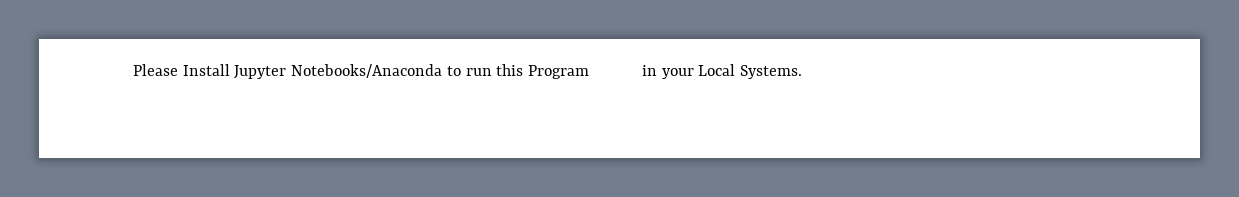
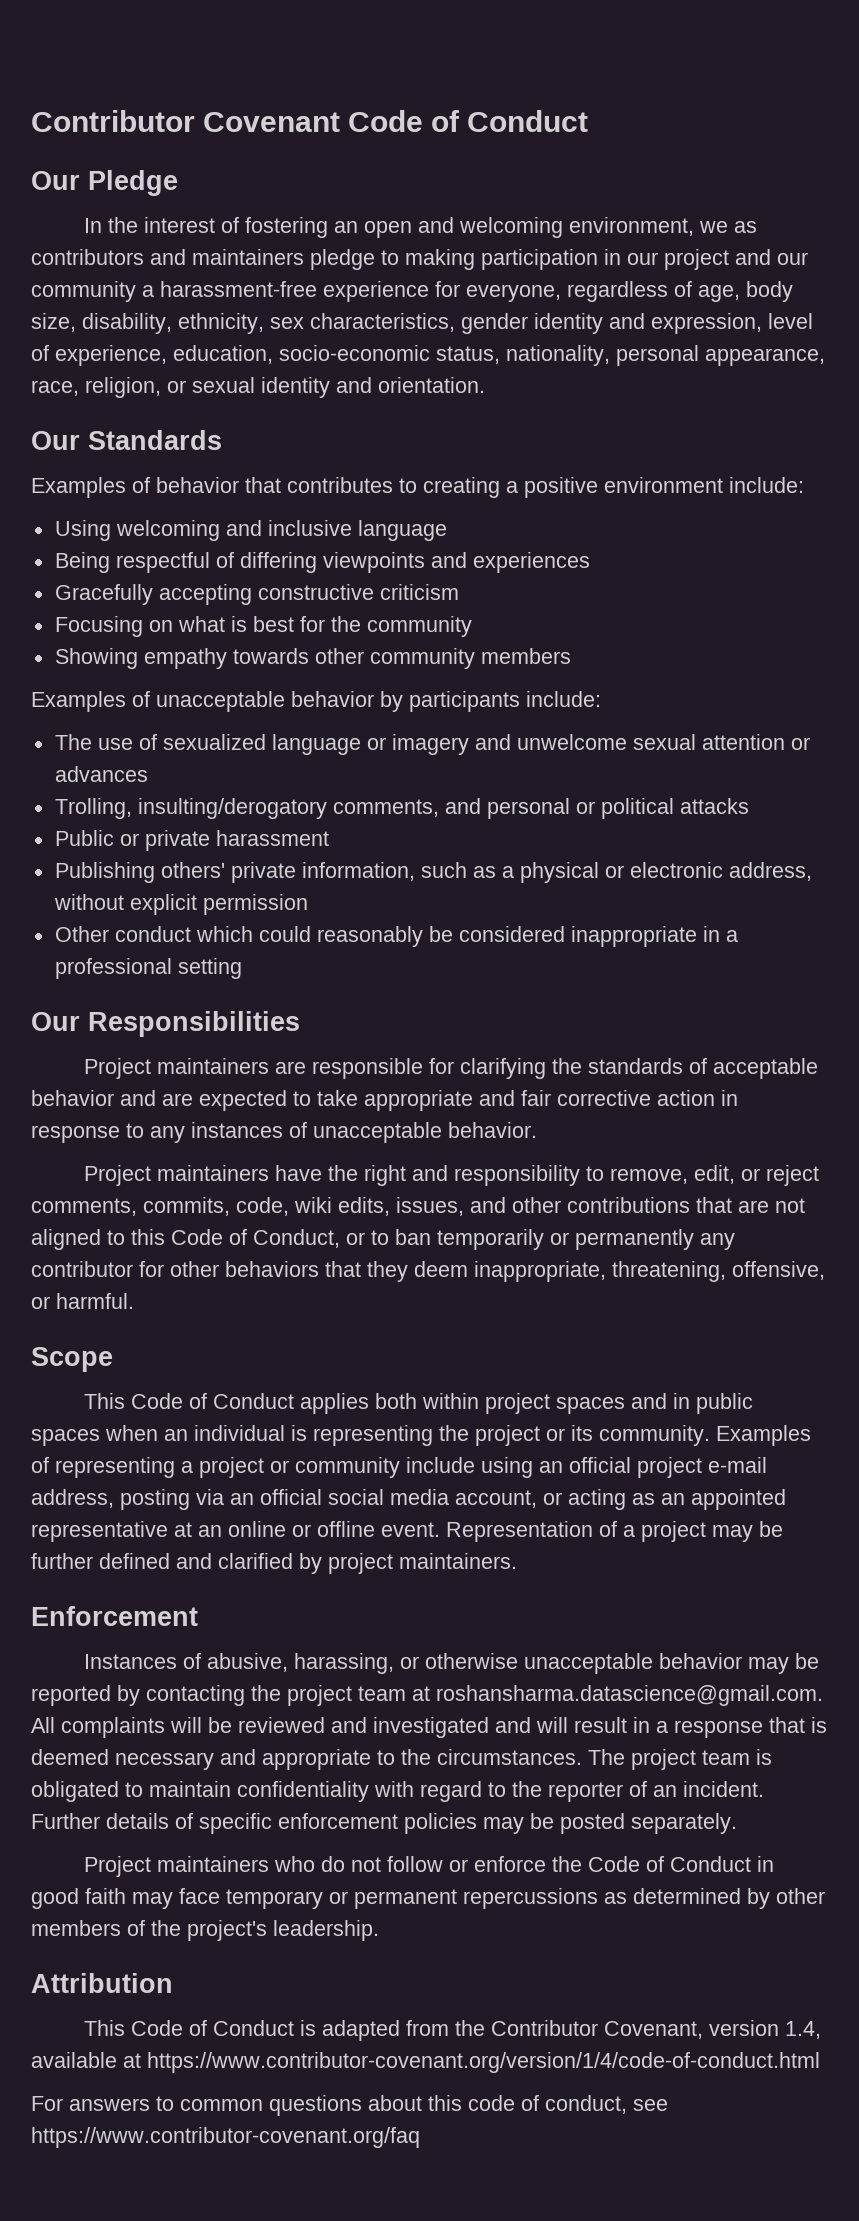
- Please Install Jupyter Notebooks/Anaconda to run this Program in your Local Systems.
+ Contributor Covenant Code of Conduct
+ Our Pledge
+ In the interest of fostering an open and welcoming environment, we as contributors and maintainers pledge to making participation in our project and our community a harassment-free experience for everyone, regardless of age, body size, disability, ethnicity, sex characteristics, gender identity and expression, level of experience, education, socio-economic status, nationality, personal appearance, race, religion, or sexual identity and orientation.
+ Our Standards
+ Examples of behavior that contributes to creating a positive environment include:
+ Using welcoming and inclusive language
+ Being respectful of differing viewpoints and experiences
+ Gracefully accepting constructive criticism
+ Focusing on what is best for the community
+ Showing empathy towards other community members
+ Examples of unacceptable behavior by participants include:
+ The use of sexualized language or imagery and unwelcome sexual attention or advances
+ Trolling, insulting/derogatory comments, and personal or political attacks
+ Public or private harassment
+ Publishing others' private information, such as a physical or electronic address, without explicit permission
+ Other conduct which could reasonably be considered inappropriate in a professional setting
+ Our Responsibilities
+ Project maintainers are responsible for clarifying the standards of acceptable behavior and are expected to take appropriate and fair corrective action in response to any instances of unacceptable behavior.
+ Project maintainers have the right and responsibility to remove, edit, or reject comments, commits, code, wiki edits, issues, and other contributions that are not aligned to this Code of Conduct, or to ban temporarily or permanently any contributor for other behaviors that they deem inappropriate, threatening, offensive, or harmful.
+ Scope
+ This Code of Conduct applies both within project spaces and in public spaces when an individual is representing the project or its community. Examples of representing a project or community include using an official project e-mail address, posting via an official social media account, or acting as an appointed representative at an online or offline event. Representation of a project may be further defined and clarified by project maintainers.
+ Enforcement
+ Instances of abusive, harassing, or otherwise unacceptable behavior may be reported by contacting the project team at roshansharma.datascience@gmail.com. All complaints will be reviewed and investigated and will result in a response that is deemed necessary and appropriate to the circumstances. The project team is obligated to maintain confidentiality with regard to the reporter of an incident. Further details of specific enforcement policies may be posted separately.
+ Project maintainers who do not follow or enforce the Code of Conduct in good faith may face temporary or permanent repercussions as determined by other members of the project's leadership.
+ Attribution
+ This Code of Conduct is adapted from the Contributor Covenant, version 1.4, available at https://www.contributor-covenant.org/version/1/4/code-of-conduct.html
+ For answers to common questions about this code of conduct, see https://www.contributor-covenant.org/faq

